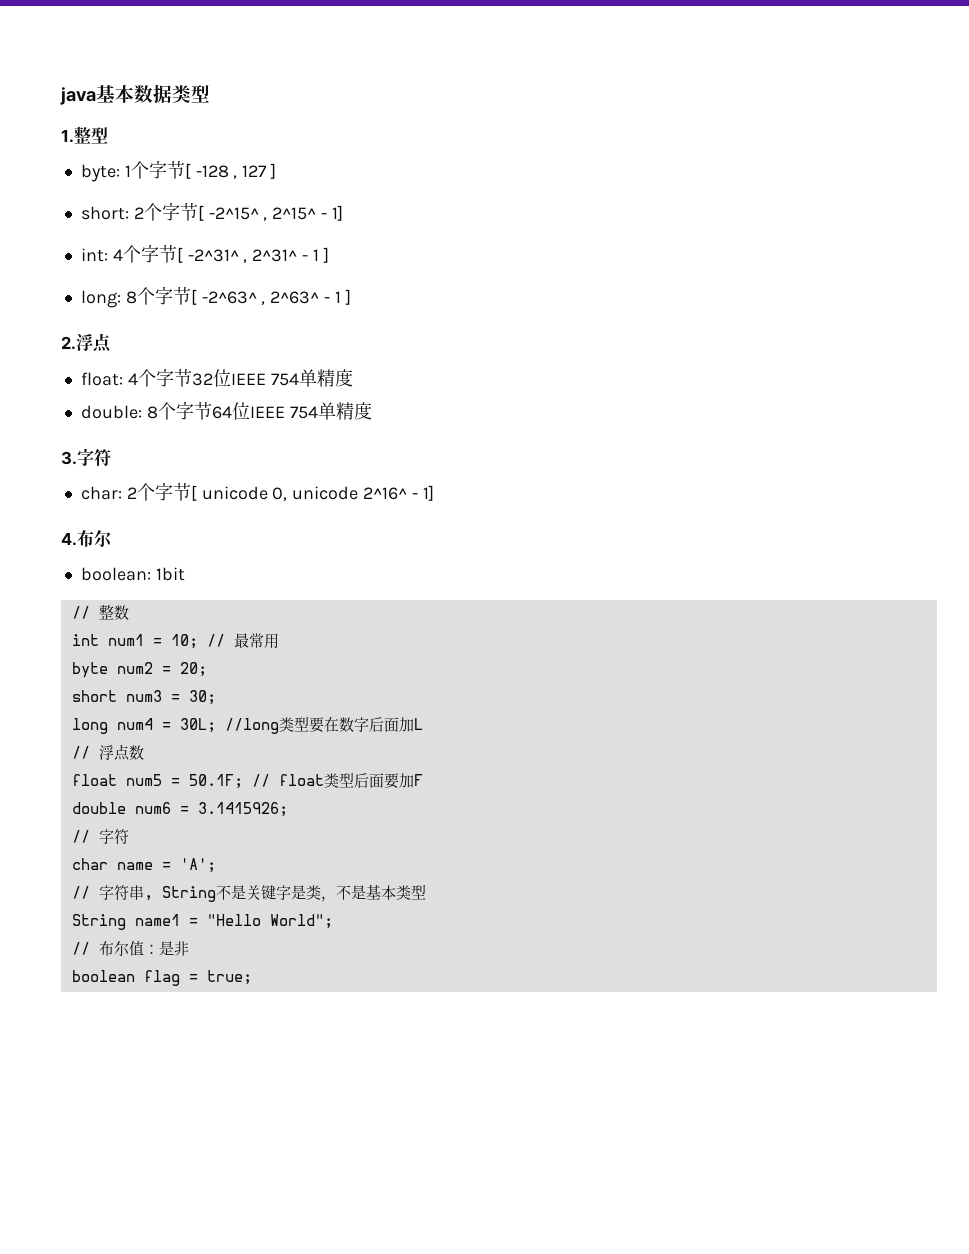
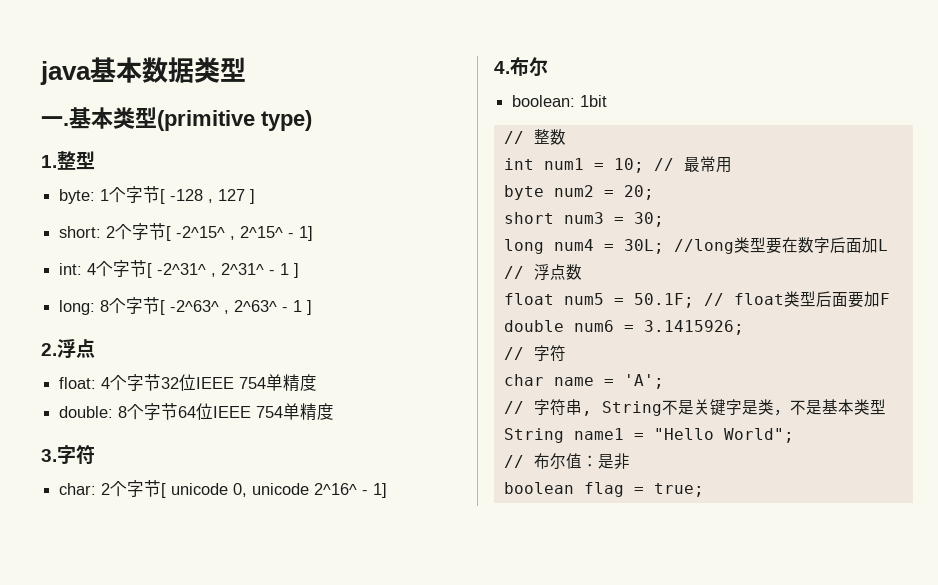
+ 一.基本类型(primitive type)

